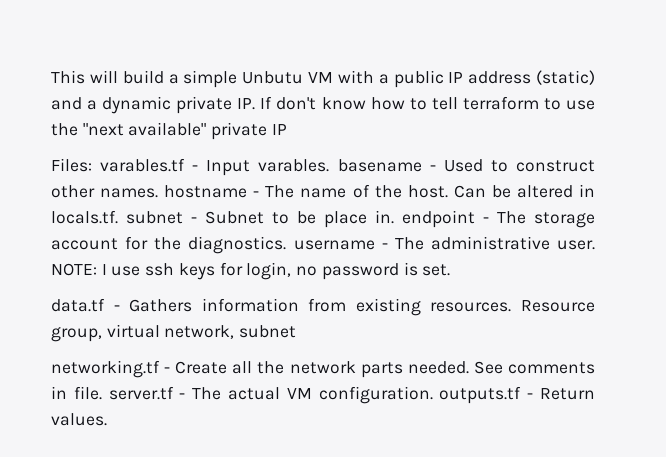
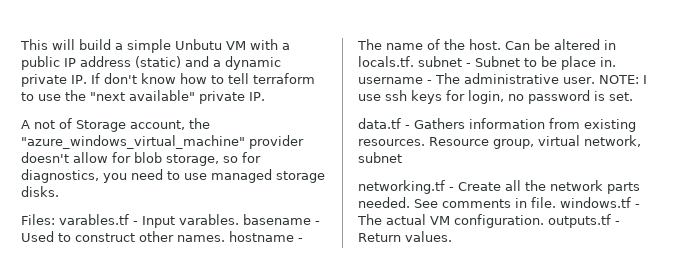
- This will build a simple Unbutu VM with a public IP address (static) and a dynamic private IP. If don't know how to tell terraform to use the "next available" private IP
+ This will build a simple Unbutu VM with a public IP address (static) and a dynamic private IP. If don't know how to tell terraform to use the "next available" private IP.
+ A not of Storage account, the "azure_windows_virtual_machine" provider doesn't allow for blob storage, so for diagnostics, you need to use managed storage disks.
- Can be altered in locals.tf. subnet - Subnet to be place in. endpoint - The storage account for the diagnostics. username - The administrative user.
+ Can be altered in locals.tf. subnet - Subnet to be place in. username - The administrative user.
- See comments in file. server.tf - The actual VM configuration. outputs.tf - Return values.
+ See comments in file. windows.tf - The actual VM configuration. outputs.tf - Return values.

